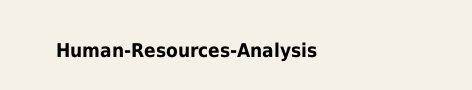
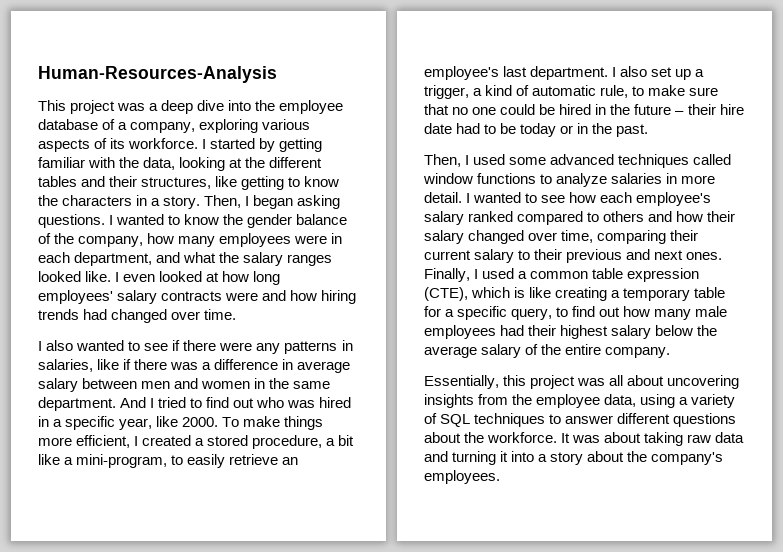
+ This project was a deep dive into the employee database of a company, exploring various aspects of its workforce. I started by getting familiar with the data, looking at the different tables and their structures, like getting to know the characters in a story. Then, I began asking questions. I wanted to know the gender balance of the company, how many employees were in each department, and what the salary ranges looked like. I even looked at how long employees' salary contracts were and how hiring trends had changed over time.
+ I also wanted to see if there were any patterns in salaries, like if there was a difference in average salary between men and women in the same department. And I tried to find out who was hired in a specific year, like 2000. To make things more efficient, I created a stored procedure, a bit like a mini-program, to easily retrieve an employee's last department. I also set up a trigger, a kind of automatic rule, to make sure that no one could be hired in the future – their hire date had to be today or in the past.
+ Then, I used some advanced techniques called window functions to analyze salaries in more detail. I wanted to see how each employee's salary ranked compared to others and how their salary changed over time, comparing their current salary to their previous and next ones. Finally, I used a common table expression (CTE), which is like creating a temporary table for a specific query, to find out how many male employees had their highest salary below the average salary of the entire company.
+ Essentially, this project was all about uncovering insights from the employee data, using a variety of SQL techniques to answer different questions about the workforce. It was about taking raw data and turning it into a story about the company's employees.

